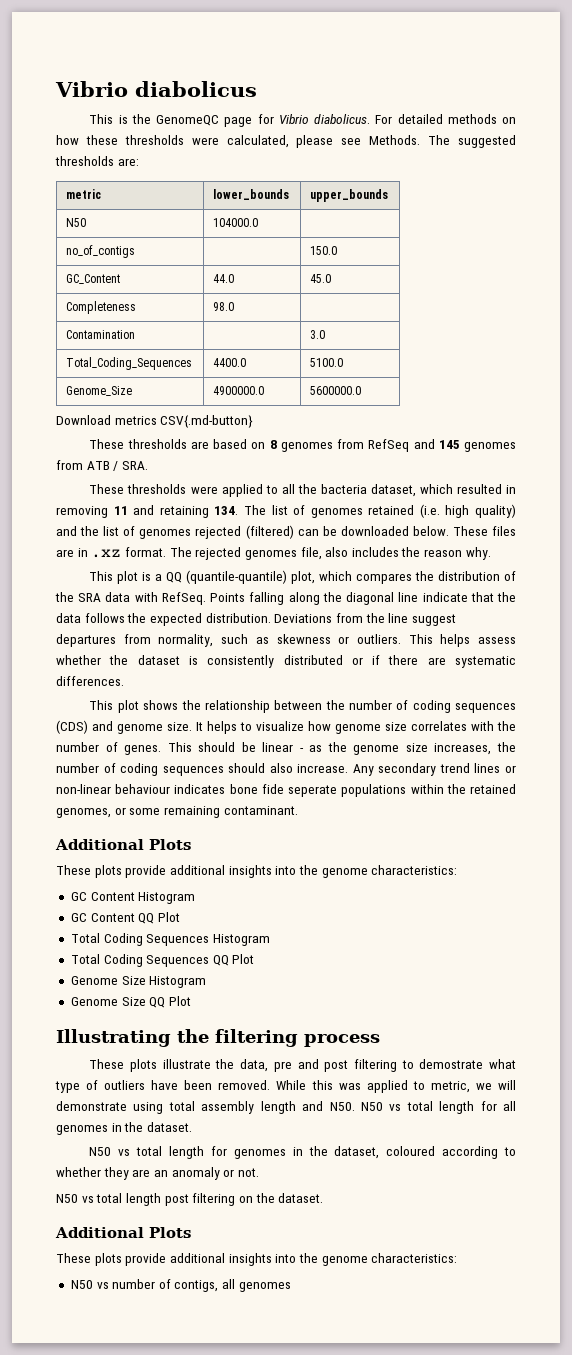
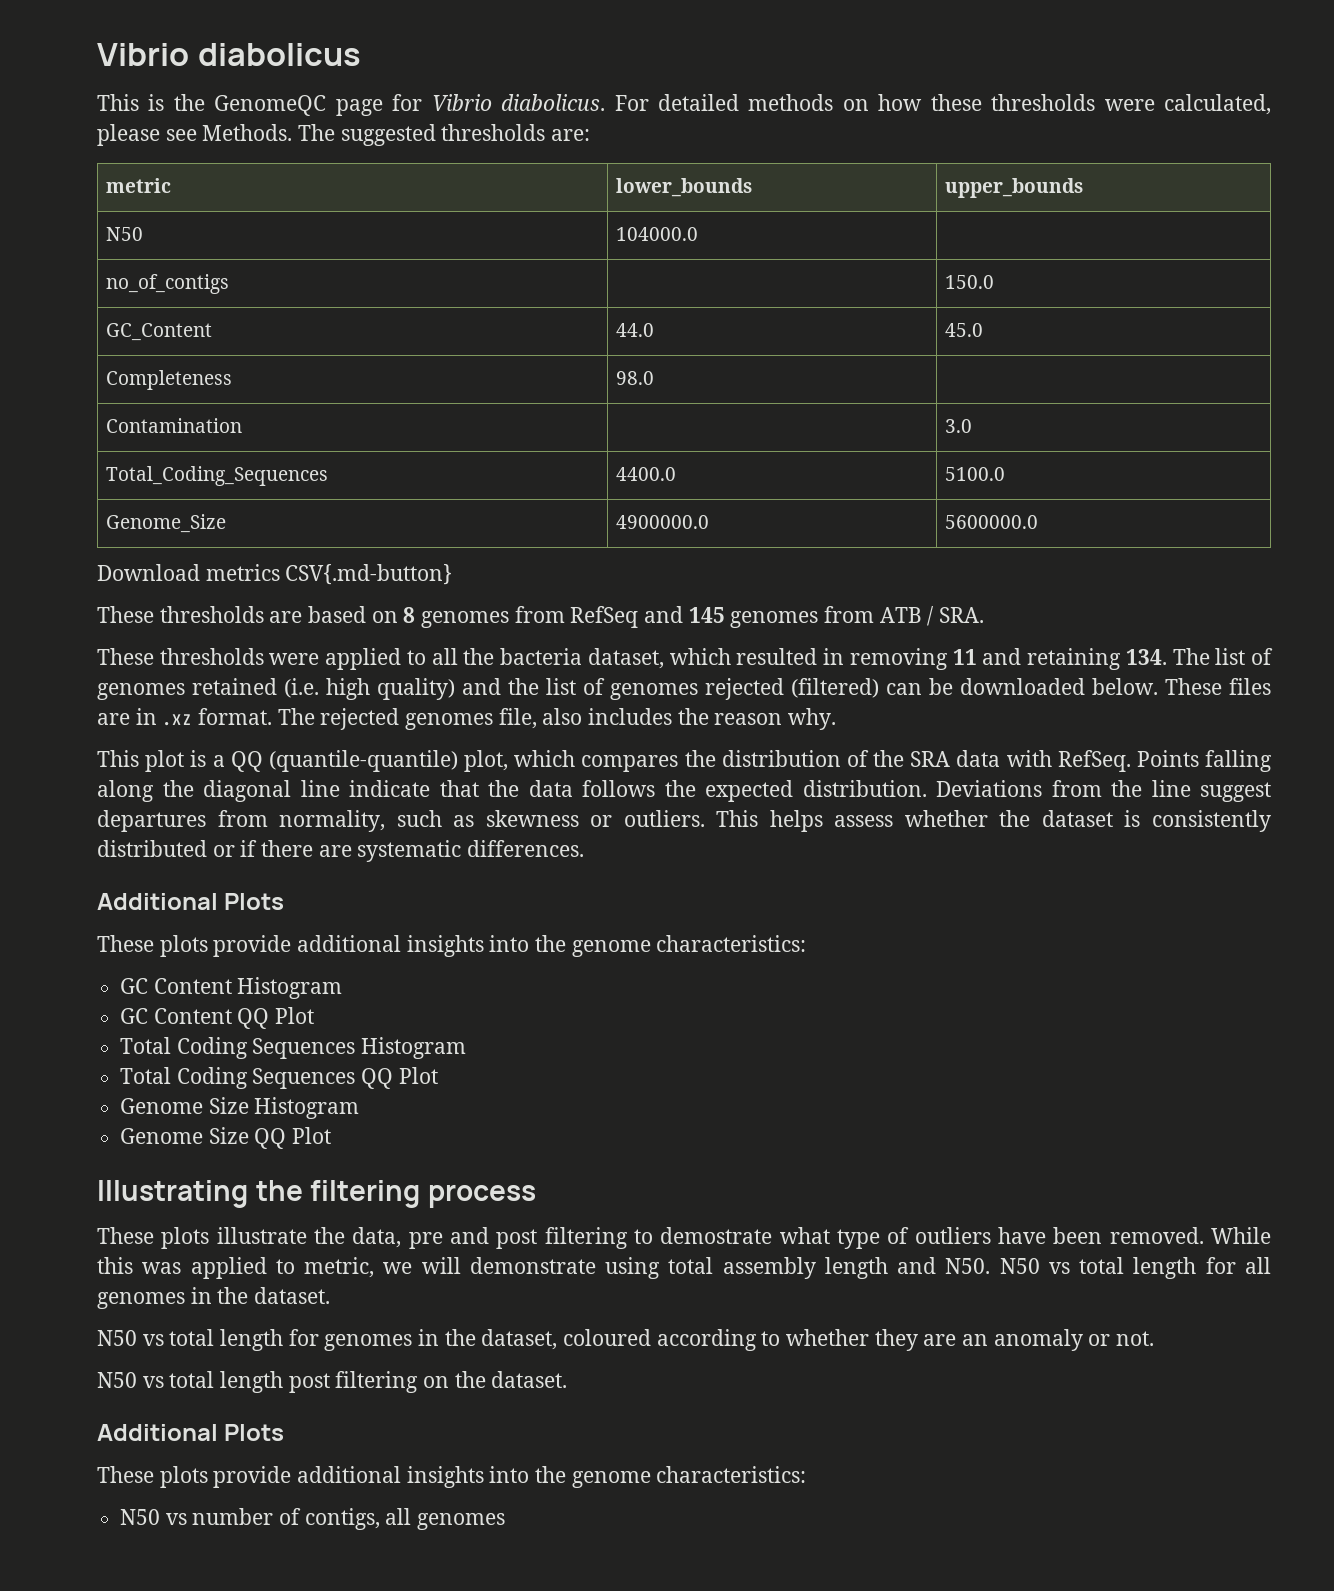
- This plot shows the relationship between the number of coding sequences (CDS) and genome size. It helps to visualize how genome size correlates with the number of genes. This should be linear - as the genome size increases, the number of coding sequences should also increase. Any secondary trend lines or non-linear behaviour indicates bone fide seperate populations within the retained genomes, or some remaining contaminant.

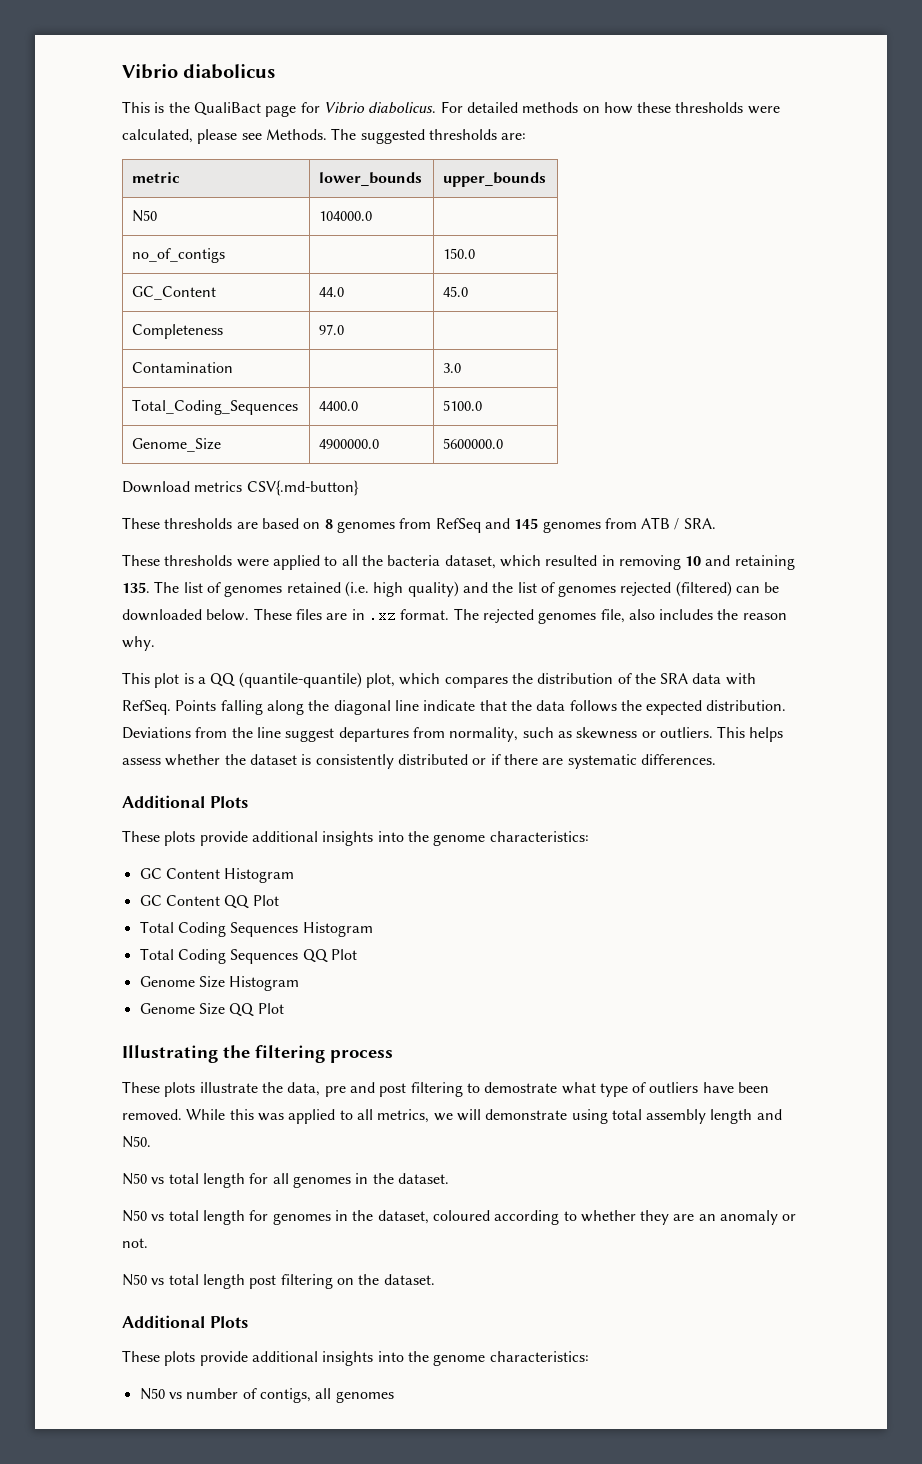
- This is the GenomeQC page for Vibrio diabolicus.
+ This is the QualiBact page for Vibrio diabolicus.
- Completeness | 98.0 |
+ Completeness | 97.0 |
- These thresholds were applied to all the bacteria dataset, which resulted in removing 11 and retaining 134. The list of genomes retained (i.e. high quality) and the list of genomes rejected (filtered) can be downloaded below.
+ These thresholds were applied to all the bacteria dataset, which resulted in removing 10 and retaining 135. The list of genomes retained (i.e. high quality) and the list of genomes rejected (filtered) can be downloaded below.
- While this was applied to metric, we will demonstrate using total assembly length and N50. N50 vs total length for all genomes in the dataset.
+ While this was applied to all metrics, we will demonstrate using total assembly length and N50.
+ N50 vs total length for all genomes in the dataset.

